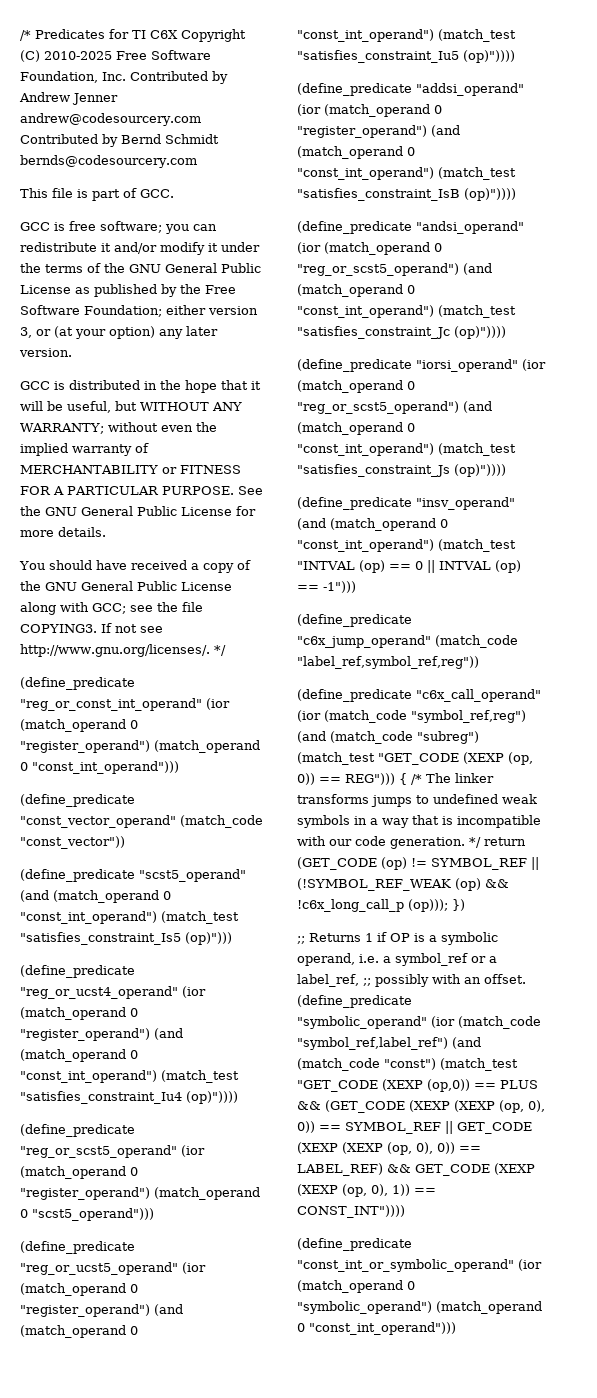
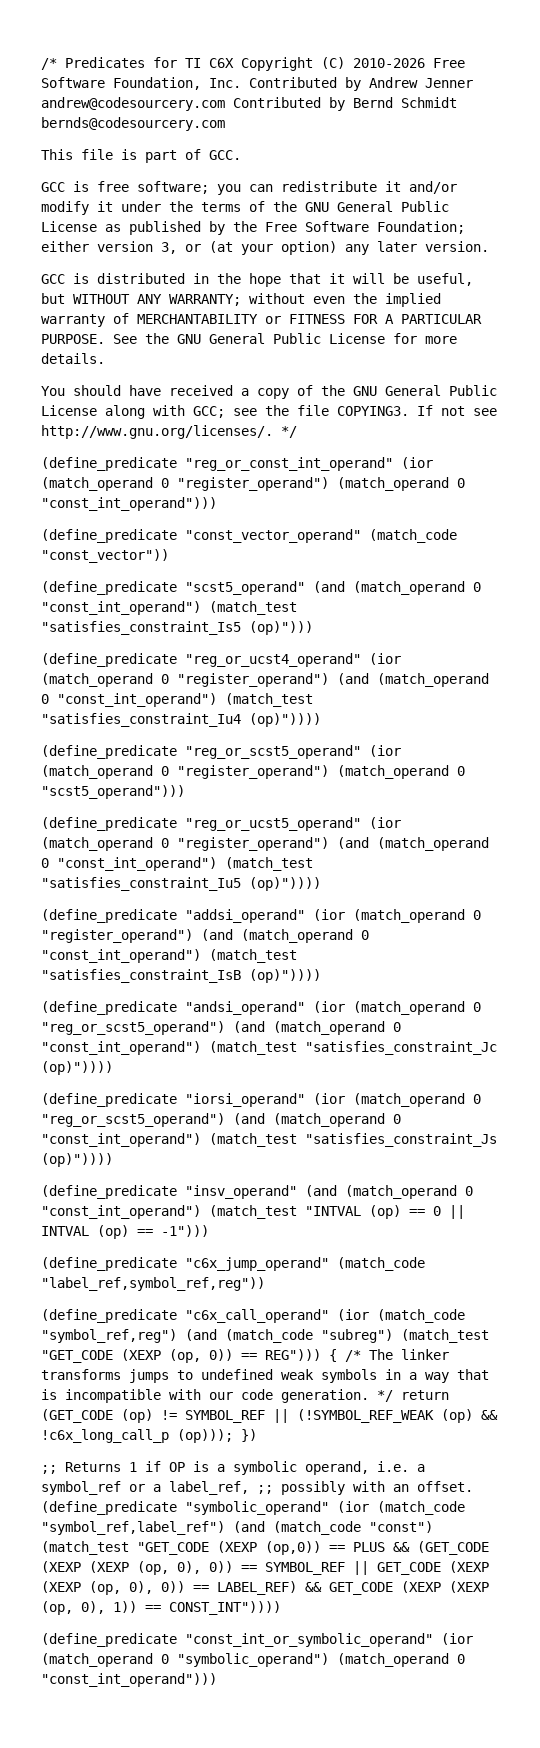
- /* Predicates for TI C6X Copyright (C) 2010-2025 Free Software Foundation, Inc. Contributed by Andrew Jenner andrew@codesourcery.com Contributed by Bernd Schmidt bernds@codesourcery.com
+ /* Predicates for TI C6X Copyright (C) 2010-2026 Free Software Foundation, Inc. Contributed by Andrew Jenner andrew@codesourcery.com Contributed by Bernd Schmidt bernds@codesourcery.com

